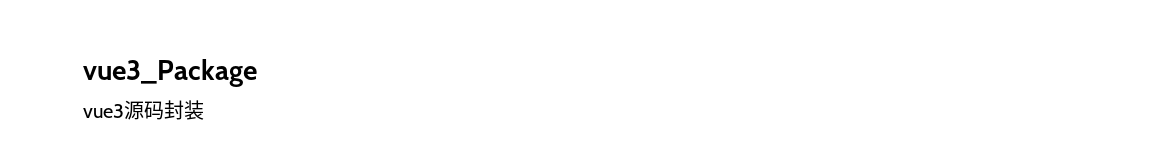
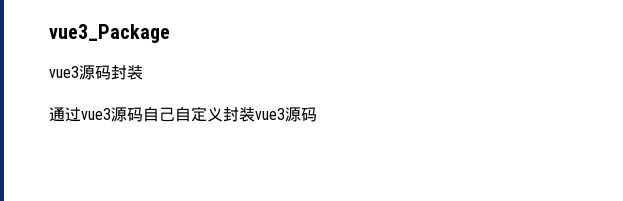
+ 通过vue3源码自己自定义封装vue3源码

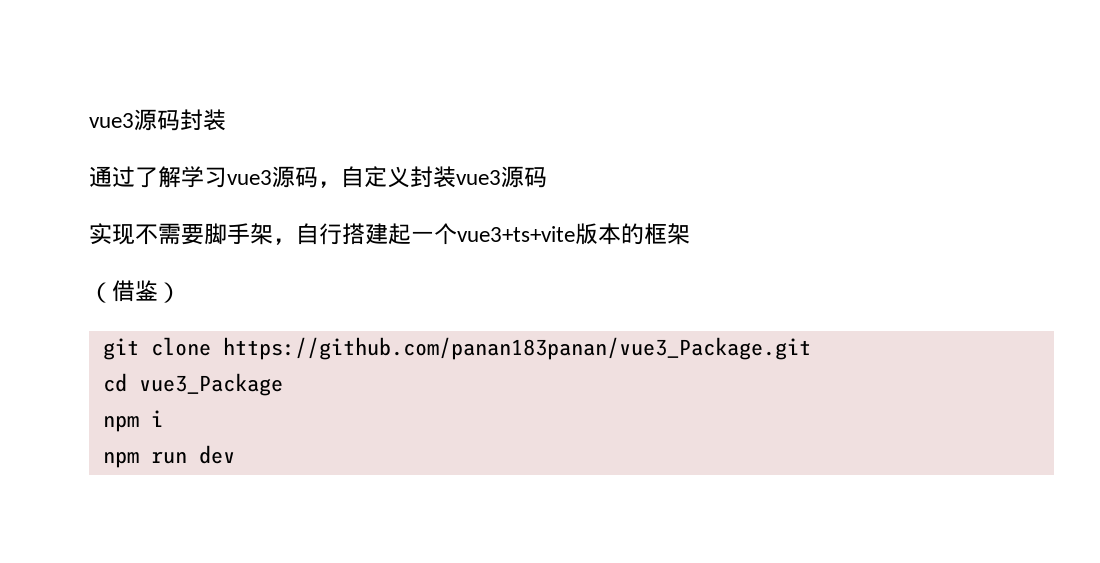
- vue3_Package
- 通过vue3源码自己自定义封装vue3源码
+ 通过了解学习vue3源码，自定义封装vue3源码
+ 实现不需要脚手架，自行搭建起一个vue3+ts+vite版本的框架
+ （借鉴）
+ git clone https://github.com/panan183panan/vue3_Package.git
+ cd vue3_Package
+ npm i
+ npm run dev

